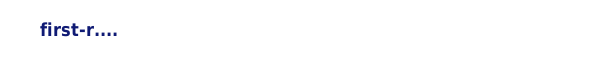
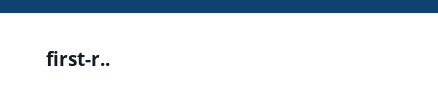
- first-r....
+ first-r..

